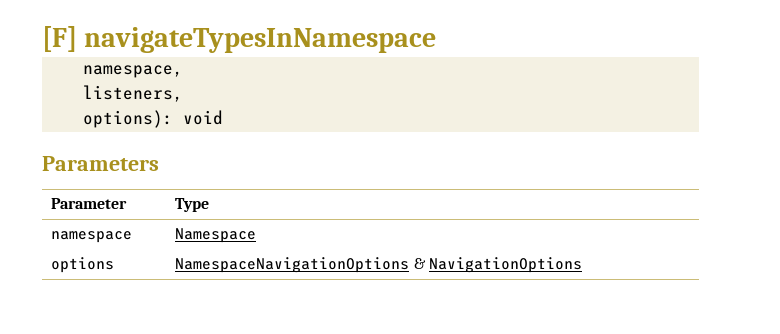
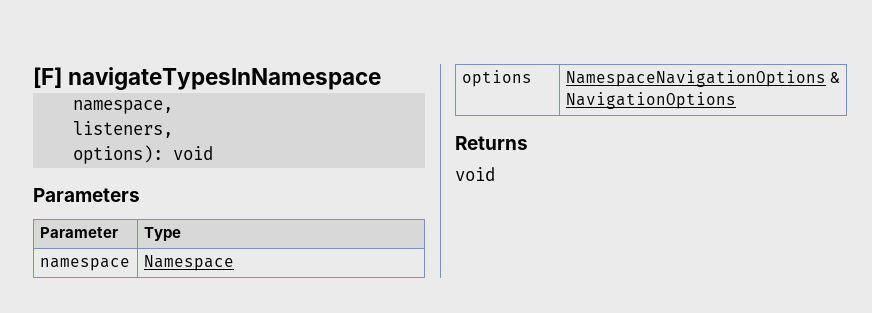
+ Returns
+ void

